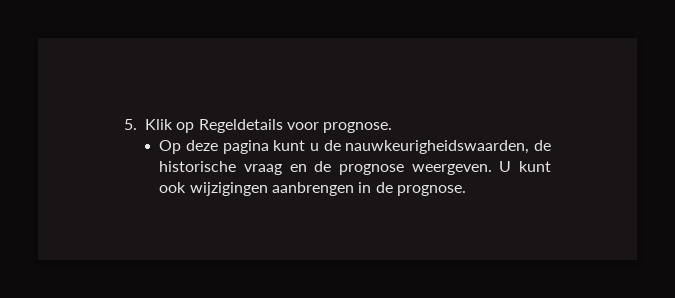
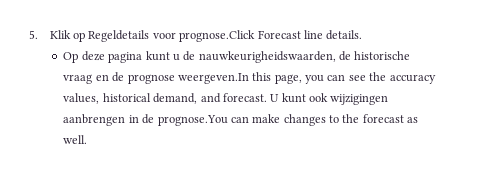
- 5. Klik op Regeldetails voor prognose.
+ 5. Klik op Regeldetails voor prognose.Click Forecast line details.
- Op deze pagina kunt u de nauwkeurigheidswaarden, de historische vraag en de prognose weergeven.
+ Op deze pagina kunt u de nauwkeurigheidswaarden, de historische vraag en de prognose weergeven.In this page, you can see the accuracy values, historical demand, and forecast.
- U kunt ook wijzigingen aanbrengen in de prognose.
+ U kunt ook wijzigingen aanbrengen in de prognose.You can make changes to the forecast as well.

